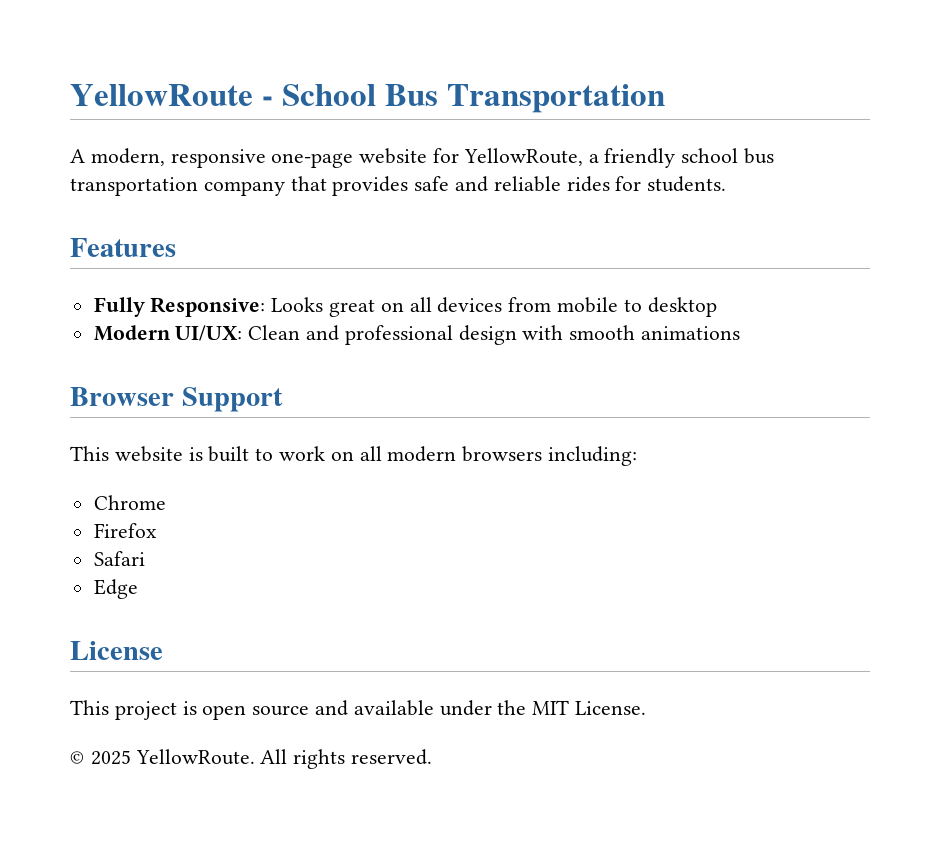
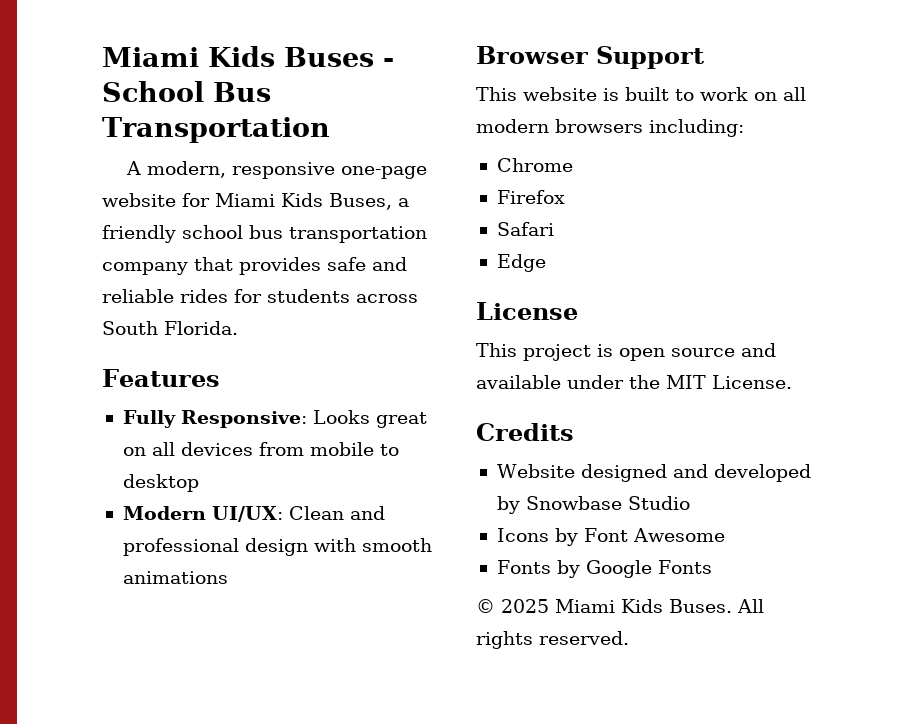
- YellowRoute - School Bus Transportation
+ Miami Kids Buses - School Bus Transportation
- A modern, responsive one-page website for YellowRoute, a friendly school bus transportation company that provides safe and reliable rides for students.
+ A modern, responsive one-page website for Miami Kids Buses, a friendly school bus transportation company that provides safe and reliable rides for students across South Florida.
+ Credits
+ Website designed and developed by Snowbase Studio
+ Icons by Font Awesome
+ Fonts by Google Fonts
- © 2025 YellowRoute.
+ © 2025 Miami Kids Buses.

